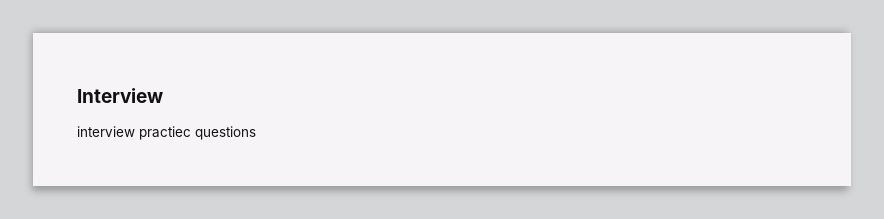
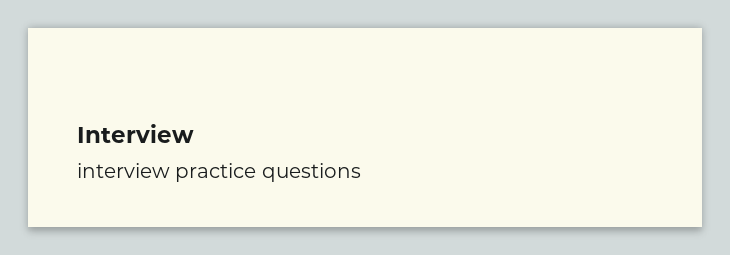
- interview practiec questions
+ interview practice questions

